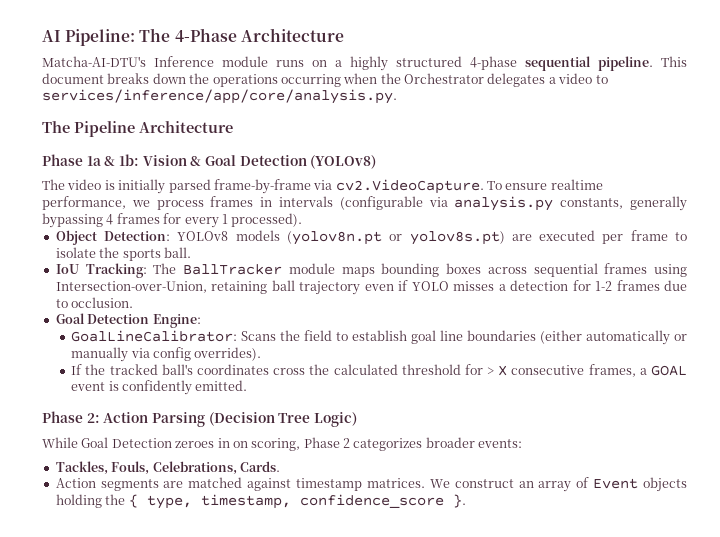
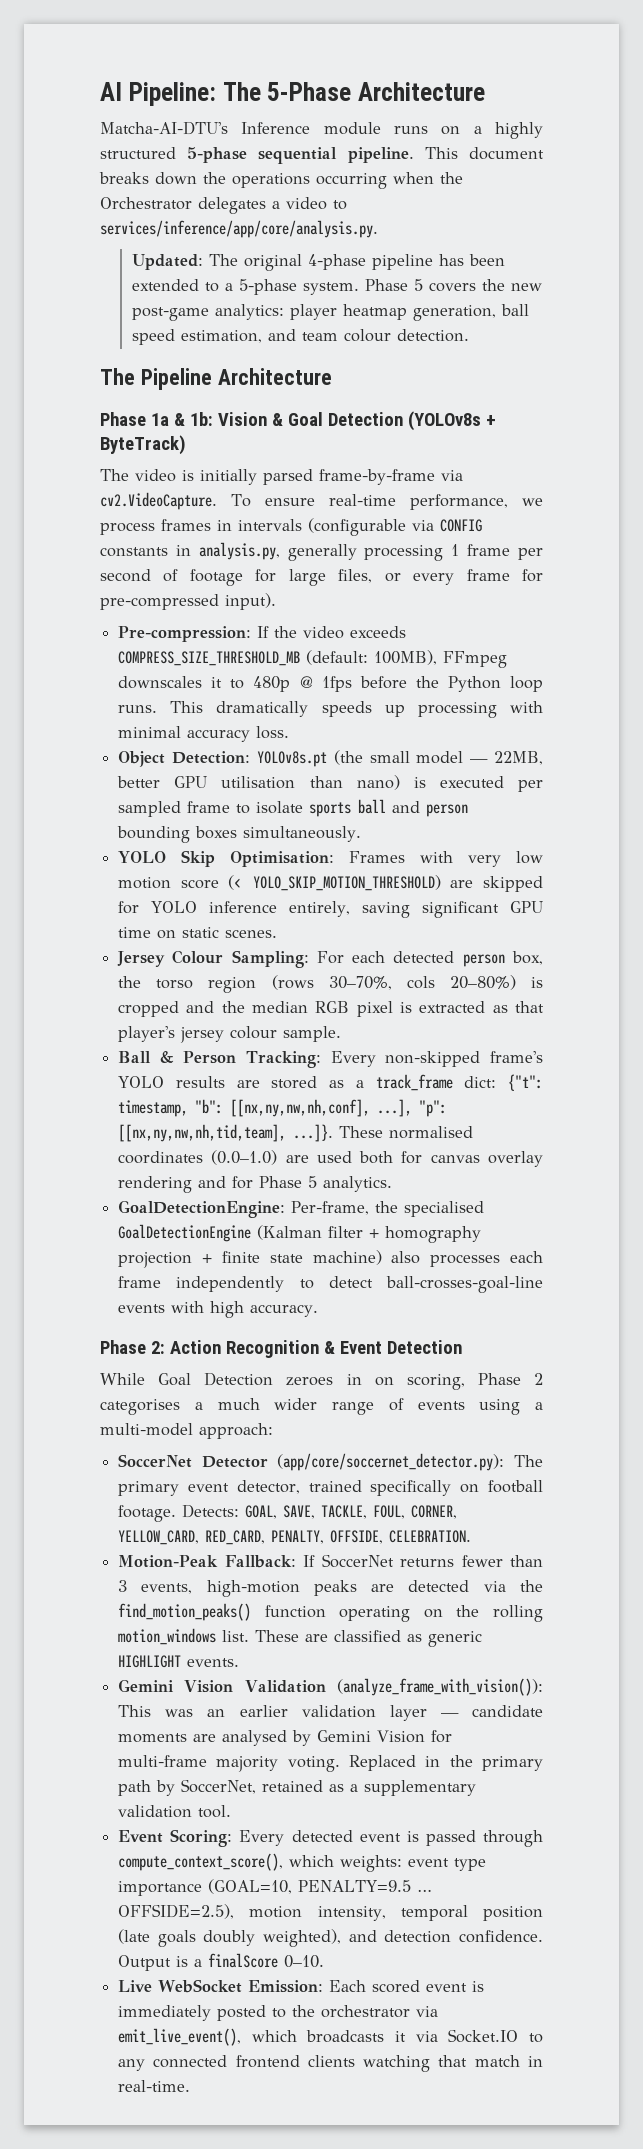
- AI Pipeline: The 4-Phase Architecture
+ AI Pipeline: The 5-Phase Architecture
- Matcha-AI-DTU's Inference module runs on a highly structured 4-phase sequential pipeline.
+ Matcha-AI-DTU's Inference module runs on a highly structured 5-phase sequential pipeline.
+ Updated: The original 4-phase pipeline has been extended to a 5-phase system. Phase 5 covers the new post-game analytics: player heatmap generation, ball speed estimation, and team colour detection.
- Phase 1a & 1b: Vision & Goal Detection (YOLOv8)
+ Phase 1a & 1b: Vision & Goal Detection (YOLOv8s + ByteTrack)
- The video is initially parsed frame-by-frame via cv2.VideoCapture. To ensure realtime performance, we process frames in intervals (configurable via analysis.py constants, generally bypassing 4 frames for every 1 processed).
- Object Detection: YOLOv8 models (yolov8n.pt or yolov8s.pt) are executed per frame to isolate the sports ball.
- IoU Tracking: The BallTracker module maps bounding boxes across sequential frames using Intersection-over-Union, retaining ball trajectory even if YOLO misses a detection for 1-2 frames due to occlusion.
- Goal Detection Engine:
- GoalLineCalibrator: Scans the field to establish goal line boundaries (either automatically or manually via config overrides).
- If the tracked ball's coordinates cross the calculated threshold for > X consecutive frames, a GOAL event is confidently emitted.
+ The video is initially parsed frame-by-frame via cv2.VideoCapture. To ensure real-time performance, we process frames in intervals (configurable via CONFIG constants in analysis.py, generally processing 1 frame per second of footage for large files, or every frame for pre-compressed input).
+ Pre-compression: If the video exceeds COMPRESS_SIZE_THRESHOLD_MB (default: 100MB), FFmpeg downscales it to 480p @ 1fps before the Python loop runs. This dramatically speeds up processing with minimal accuracy loss.
+ Object Detection: YOLOv8s.pt (the small model — 22MB, better GPU utilisation than nano) is executed per sampled frame to isolate sports ball and person bounding boxes simultaneously.
+ YOLO Skip Optimisation: Frames with very low motion score (< YOLO_SKIP_MOTION_THRESHOLD) are skipped for YOLO inference entirely, saving significant GPU time on static scenes.
+ Jersey Colour Sampling: For each detected person box, the torso region (rows 30–70%, cols 20–80%) is cropped and the median RGB pixel is extracted as that player's jersey colour sample.
+ Ball & Person Tracking: Every non-skipped frame's YOLO results are stored as a track_frame dict: {"t": timestamp, "b": [[nx,ny,nw,nh,conf], ...], "p": [[nx,ny,nw,nh,tid,team], ...]}. These normalised coordinates (0.0–1.0) are used both for canvas overlay rendering and for Phase 5 analytics.
+ GoalDetectionEngine: Per-frame, the specialised GoalDetectionEngine (Kalman filter + homography projection + finite state machine) also processes each frame independently to detect ball-crosses-goal-line events with high accuracy.
- Phase 2: Action Parsing (Decision Tree Logic)
+ Phase 2: Action Recognition & Event Detection
- While Goal Detection zeroes in on scoring, Phase 2 categorizes broader events:
- Tackles, Fouls, Celebrations, Cards.
- Action segments are matched against timestamp matrices. We construct an array of Event objects holding the { type, timestamp, confidence_score }.
+ While Goal Detection zeroes in on scoring, Phase 2 categorises a much wider range of events using a multi-model approach:
+ SoccerNet Detector (app/core/soccernet_detector.py): The primary event detector, trained specifically on football footage. Detects: GOAL, SAVE, TACKLE, FOUL, CORNER, YELLOW_CARD, RED_CARD, PENALTY, OFFSIDE, CELEBRATION.
+ Motion-Peak Fallback: If SoccerNet returns fewer than 3 events, high-motion peaks are detected via the find_motion_peaks() function operating on the rolling motion_windows list. These are classified as generic HIGHLIGHT events.
+ Gemini Vision Validation (analyze_frame_with_vision()): This was an earlier validation layer — candidate moments are analysed by Gemini Vision for multi-frame majority voting. Replaced in the primary path by SoccerNet, retained as a supplementary validation tool.
+ Event Scoring: Every detected event is passed through compute_context_score(), which weights: event type importance (GOAL=10, PENALTY=9.5 … OFFSIDE=2.5), motion intensity, temporal position (late goals doubly weighted), and detection confidence. Output is a finalScore 0–10.
+ Live WebSocket Emission: Each scored event is immediately posted to the orchestrator via emit_live_event(), which broadcasts it via Socket.IO to any connected frontend clients watching that match in real-time.

